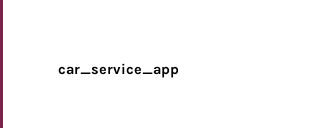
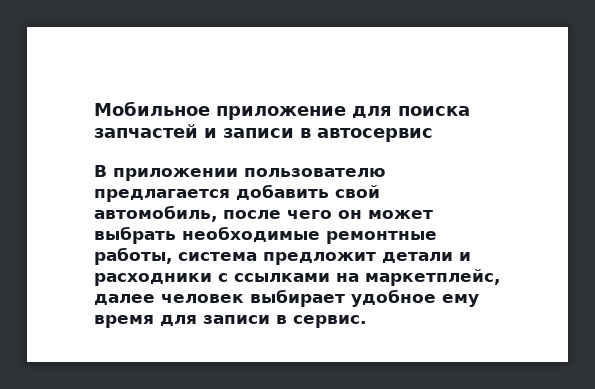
- car_service_app
+ Мобильное приложение для поиска запчастей и записи в автосервис
+ В приложении пользователю предлагается добавить свой автомобиль, после чего он может выбрать необходимые ремонтные работы, система предложит детали и расходники с ссылками на маркетплейс, далее человек выбирает удобное ему время для записи в сервис.

